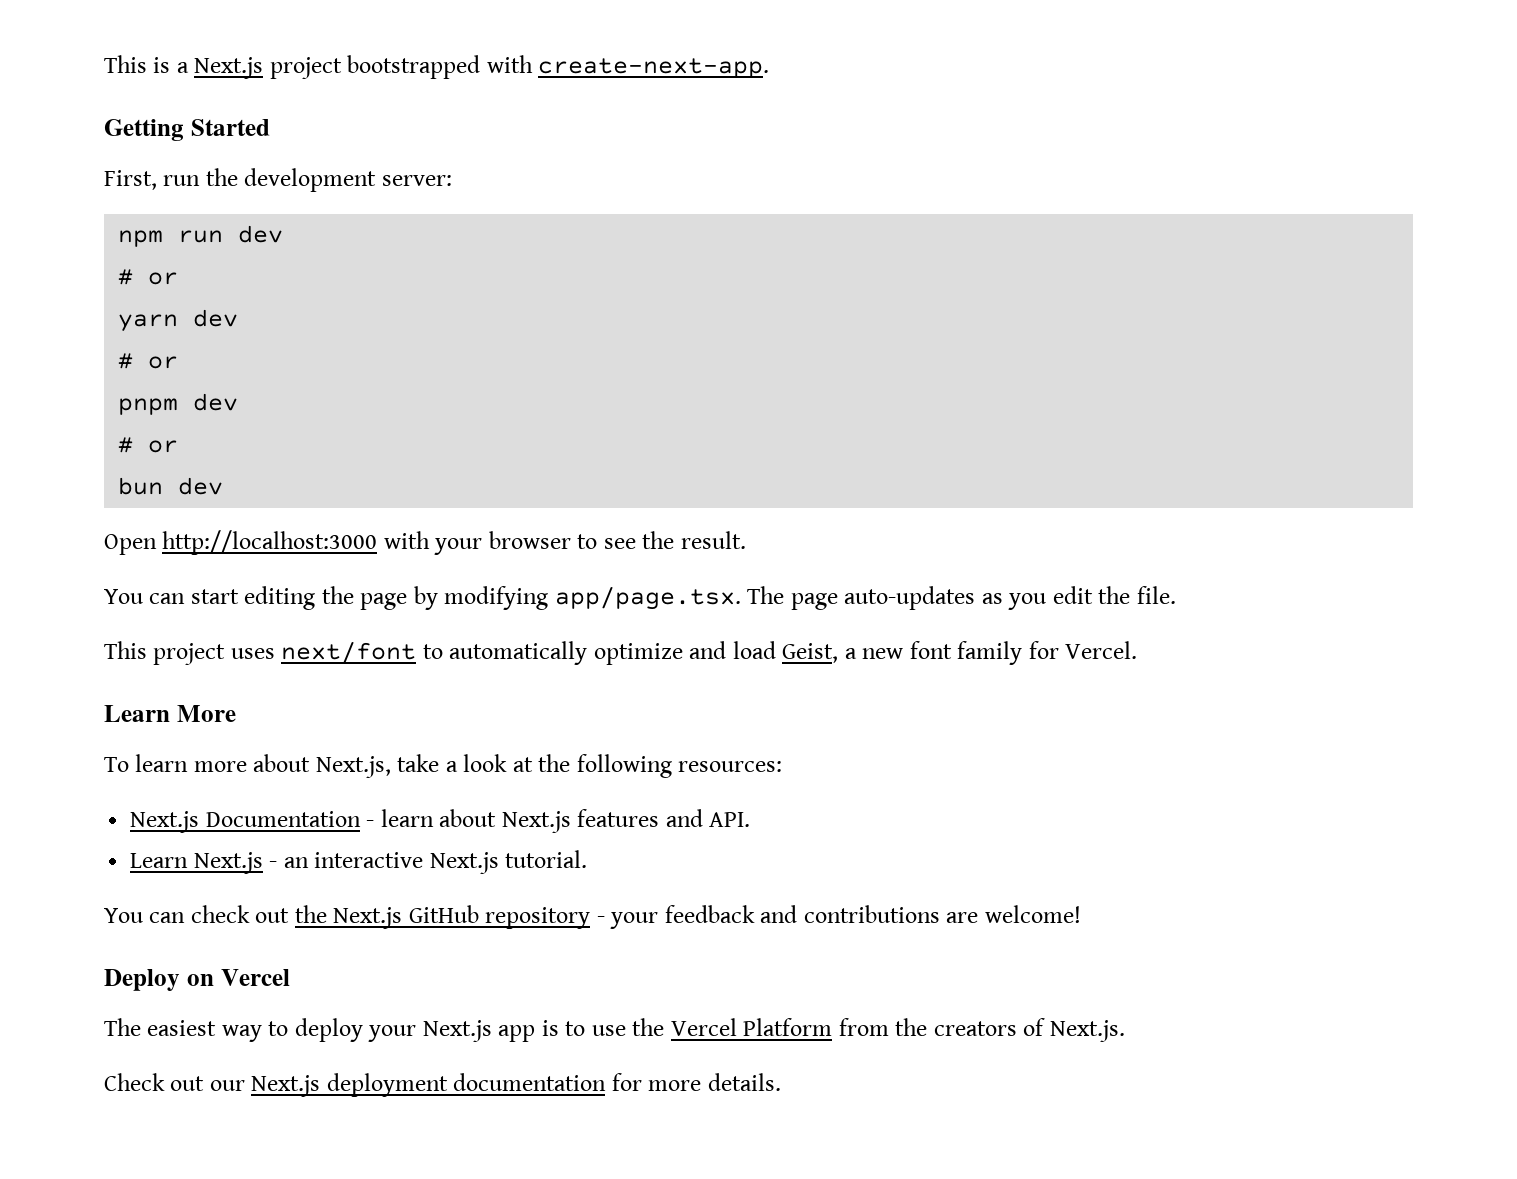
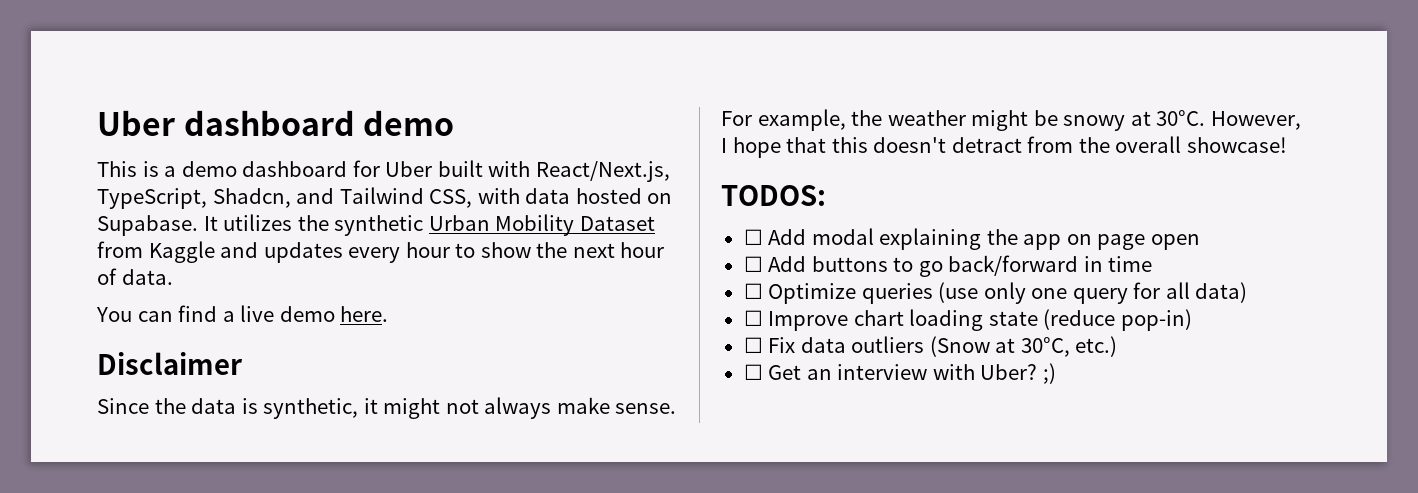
- This is a Next.js project bootstrapped with create-next-app.
- Getting Started
- First, run the development server:
- npm run dev
- # or
- yarn dev
- # or
- pnpm dev
- # or
- bun dev
- Open http://localhost:3000 with your browser to see the result.
- You can start editing the page by modifying app/page.tsx. The page auto-updates as you edit the file.
- This project uses next/font to automatically optimize and load Geist, a new font family for Vercel.
- Learn More
- To learn more about Next.js, take a look at the following resources:
- Next.js Documentation - learn about Next.js features and API.
- Learn Next.js - an interactive Next.js tutorial.
- You can check out the Next.js GitHub repository - your feedback and contributions are welcome!
- Deploy on Vercel
- The easiest way to deploy your Next.js app is to use the Vercel Platform from the creators of Next.js.
- Check out our Next.js deployment documentation for more details.
+ Uber dashboard demo
+ This is a demo dashboard for Uber built with React/Next.js, TypeScript, Shadcn, and Tailwind CSS, with data hosted on Supabase. It utilizes the synthetic Urban Mobility Dataset from Kaggle and updates every hour to show the next hour of data.
+ You can find a live demo here.
+ Disclaimer
+ Since the data is synthetic, it might not always make sense. For example, the weather might be snowy at 30°C. However, I hope that this doesn't detract from the overall showcase!
+ TODOS:
+ ☐ Add modal explaining the app on page open
+ ☐ Add buttons to go back/forward in time
+ ☐ Optimize queries (use only one query for all data)
+ ☐ Improve chart loading state (reduce pop-in)
+ ☐ Fix data outliers (Snow at 30°C, etc.)
+ ☐ Get an interview with Uber? ;)

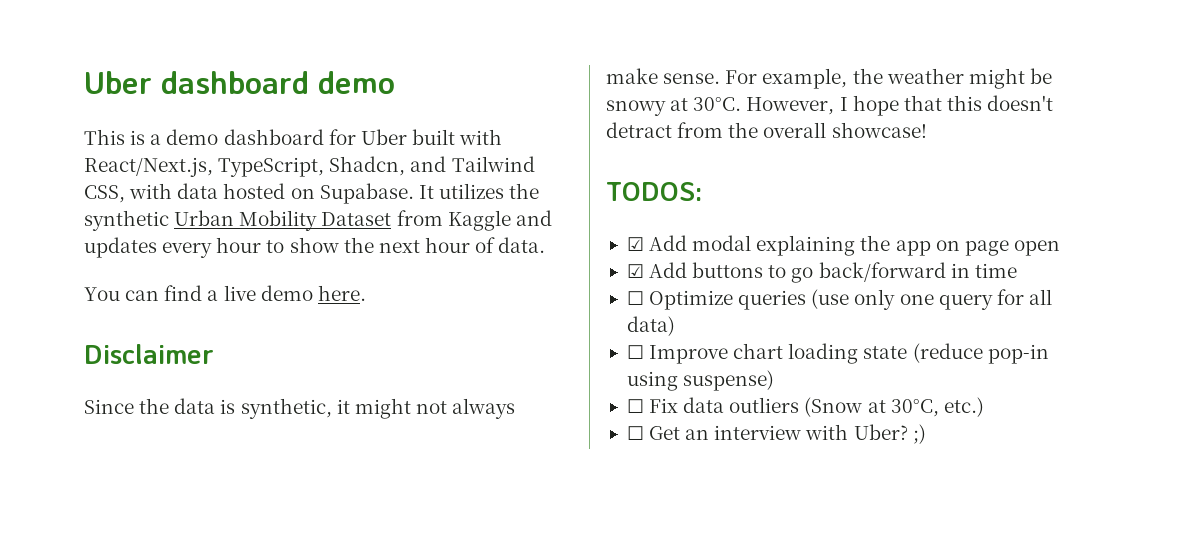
- ☐ Add modal explaining the app on page open
+ ☑ Add modal explaining the app on page open
- ☐ Add buttons to go back/forward in time
+ ☑ Add buttons to go back/forward in time
- ☐ Improve chart loading state (reduce pop-in)
+ ☐ Improve chart loading state (reduce pop-in using suspense)

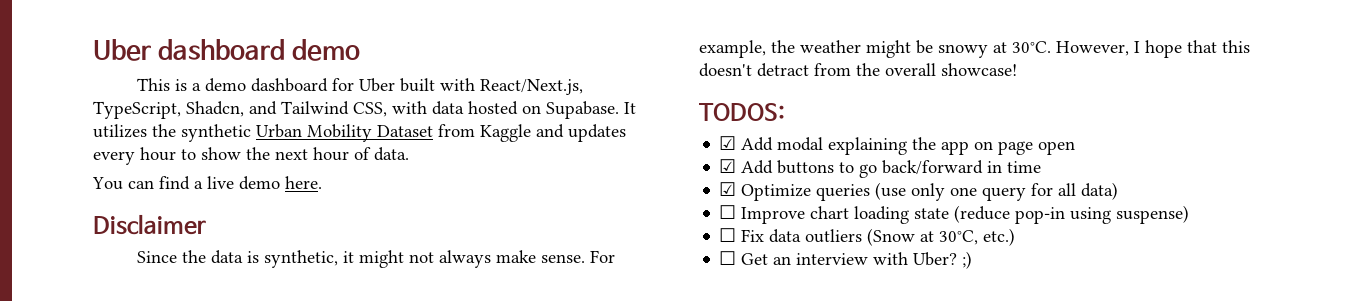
- ☐ Optimize queries (use only one query for all data)
+ ☑ Optimize queries (use only one query for all data)

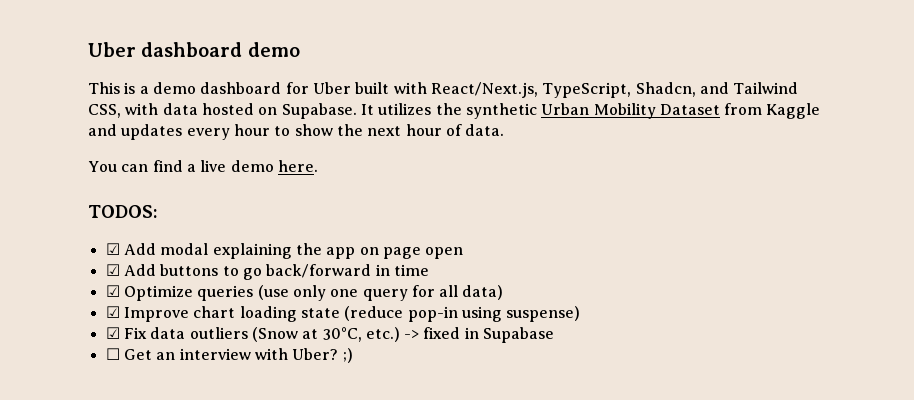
- Disclaimer
- Since the data is synthetic, it might not always make sense. For example, the weather might be snowy at 30°C. However, I hope that this doesn't detract from the overall showcase!
- ☐ Improve chart loading state (reduce pop-in using suspense)
+ ☑ Improve chart loading state (reduce pop-in using suspense)
- ☐ Fix data outliers (Snow at 30°C, etc.)
+ ☑ Fix data outliers (Snow at 30°C, etc.) -> fixed in Supabase

